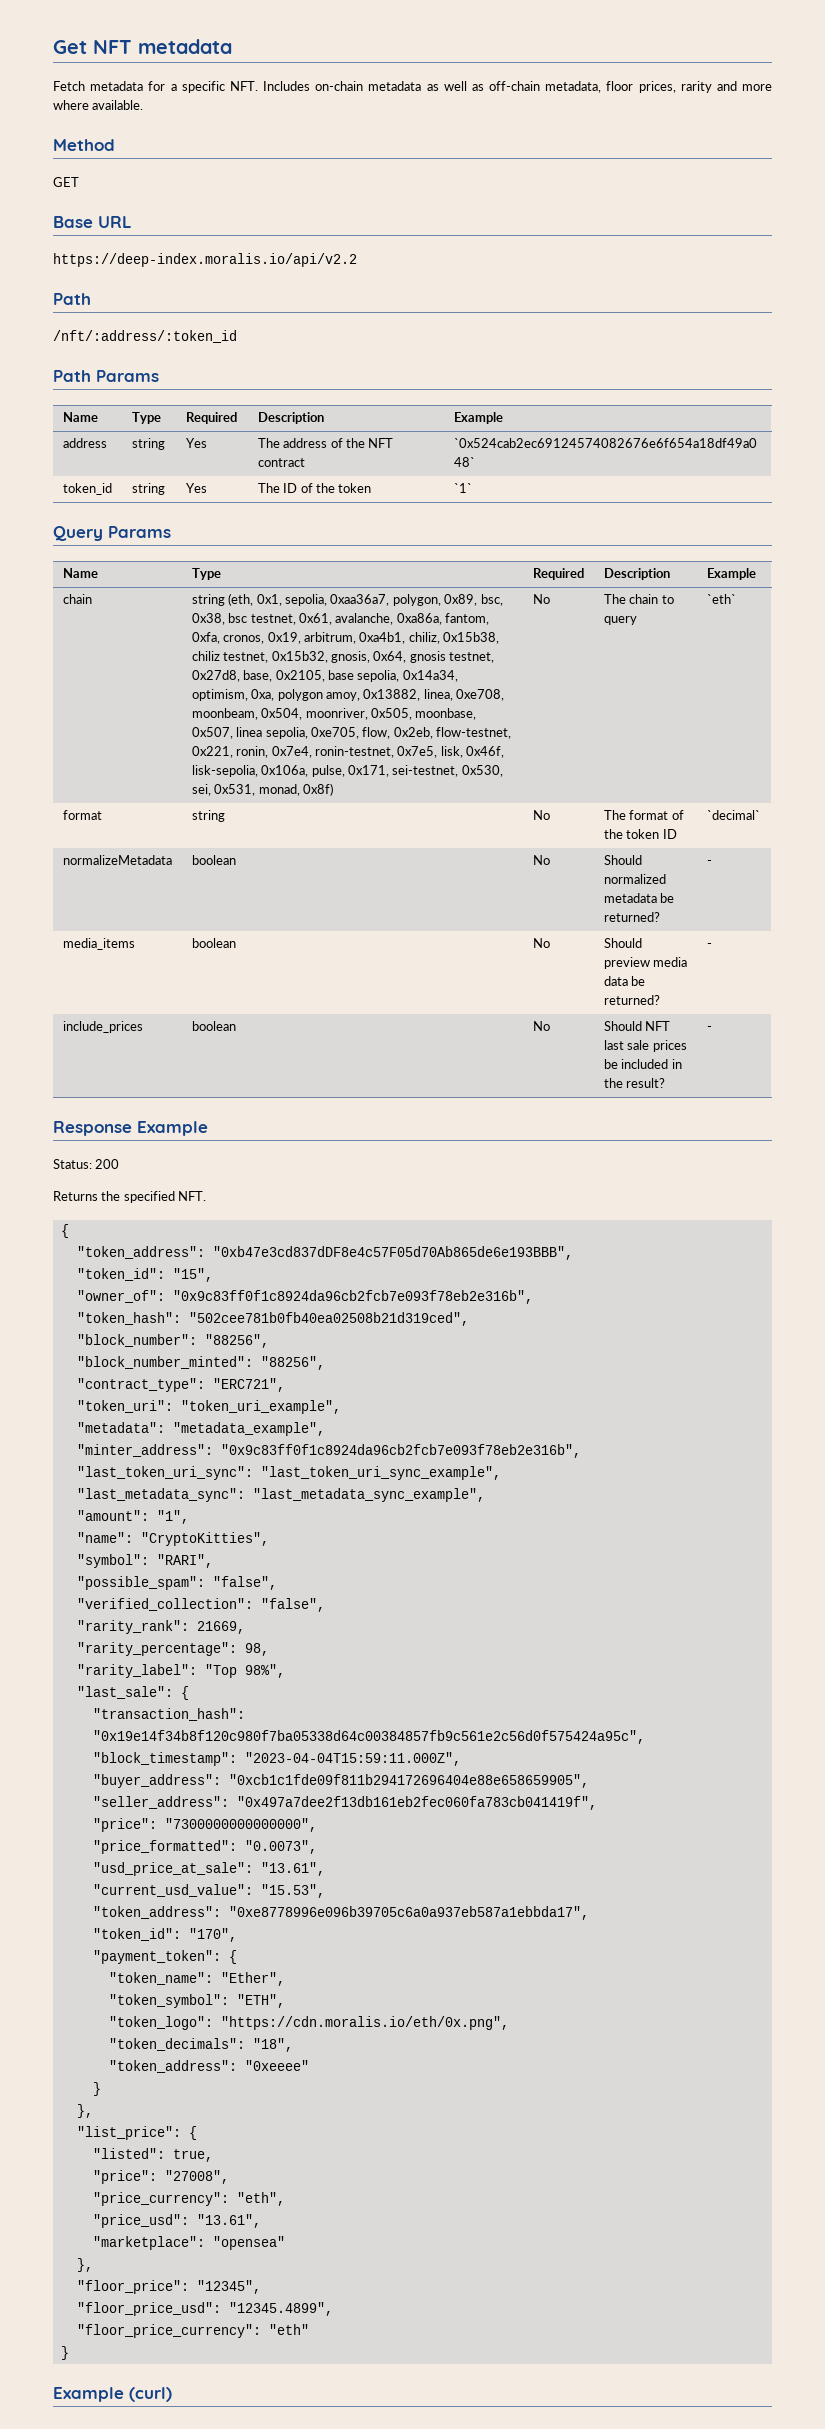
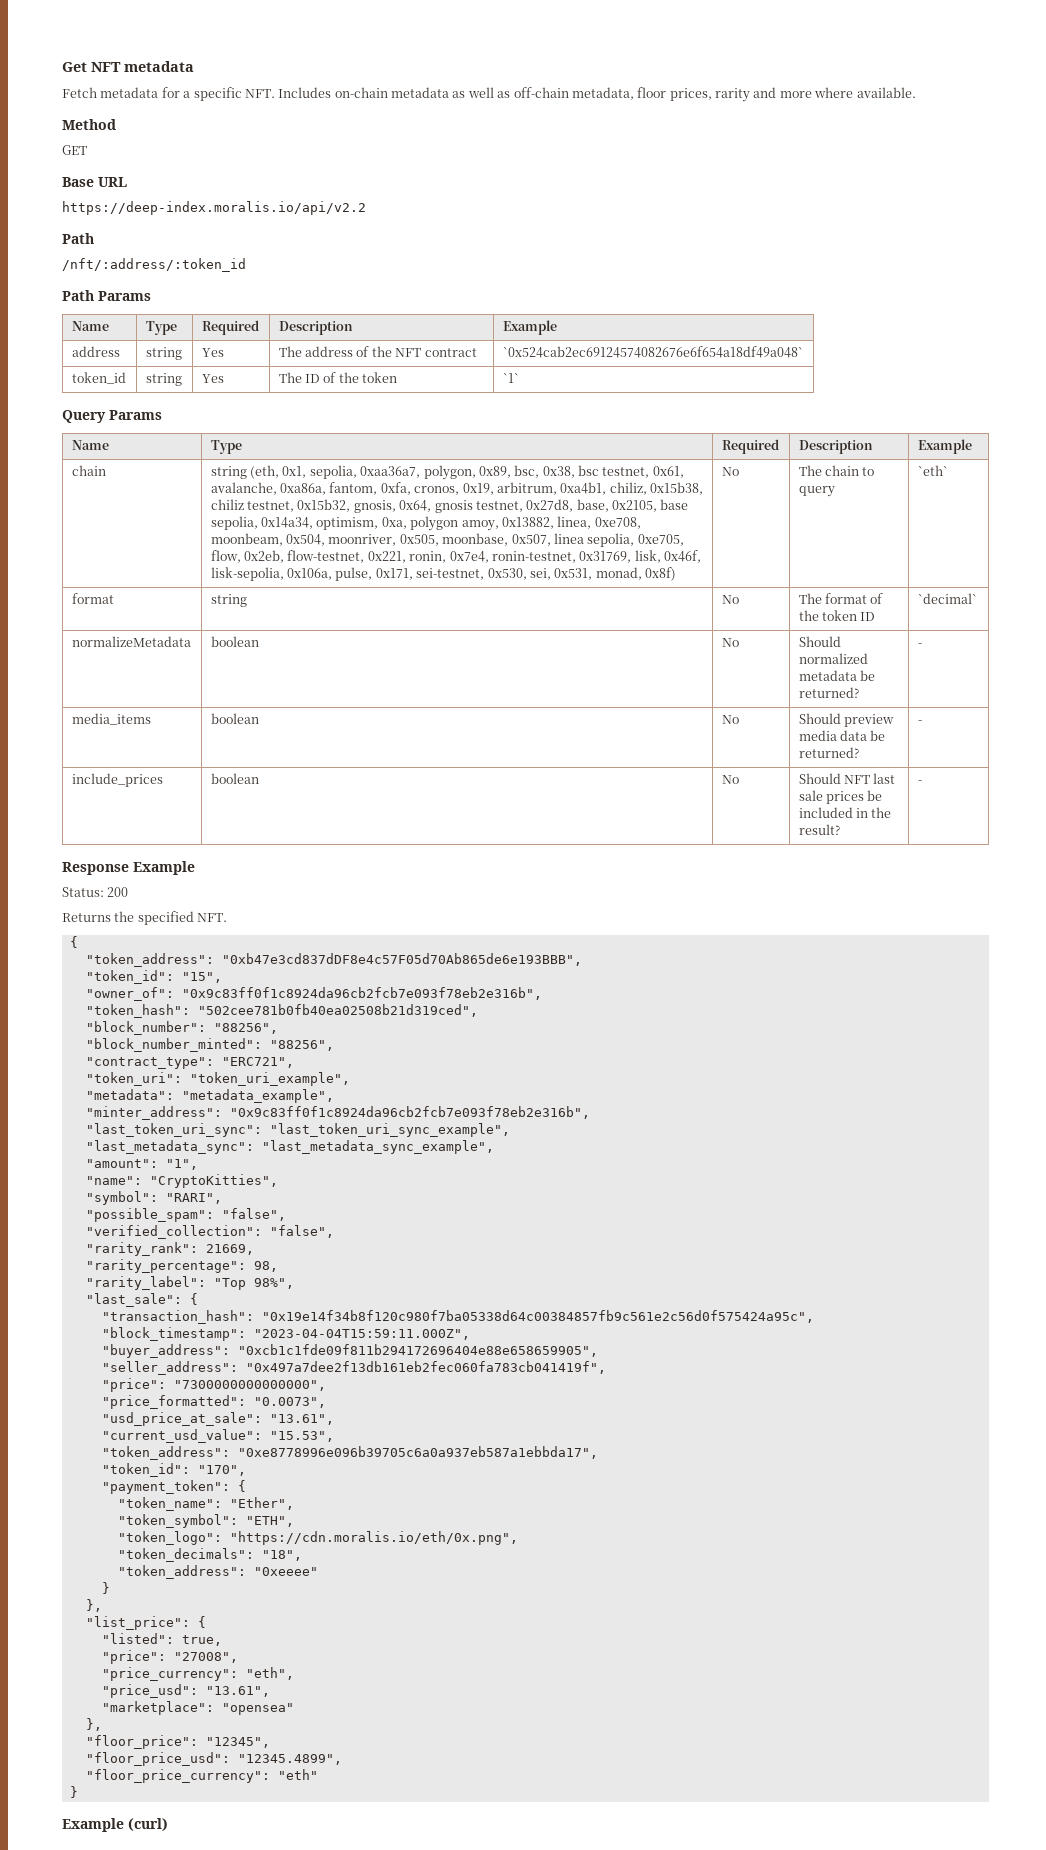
- string (eth, 0x1, sepolia, 0xaa36a7, polygon, 0x89, bsc, 0x38, bsc testnet, 0x61, avalanche, 0xa86a, fantom, 0xfa, cronos, 0x19, arbitrum, 0xa4b1, chiliz, 0x15b38, chiliz testnet, 0x15b32, gnosis, 0x64, gnosis testnet, 0x27d8, base, 0x2105, base sepolia, 0x14a34, optimism, 0xa, polygon amoy, 0x13882, linea, 0xe708, moonbeam, 0x504, moonriver, 0x505, moonbase, 0x507, linea sepolia, 0xe705, flow, 0x2eb, flow-testnet, 0x221, ronin, 0x7e4, ronin-testnet, 0x7e5, lisk, 0x46f, lisk-sepolia, 0x106a, pulse, 0x171, sei-testnet, 0x530, sei, 0x531, monad, 0x8f)
+ string (eth, 0x1, sepolia, 0xaa36a7, polygon, 0x89, bsc, 0x38, bsc testnet, 0x61, avalanche, 0xa86a, fantom, 0xfa, cronos, 0x19, arbitrum, 0xa4b1, chiliz, 0x15b38, chiliz testnet, 0x15b32, gnosis, 0x64, gnosis testnet, 0x27d8, base, 0x2105, base sepolia, 0x14a34, optimism, 0xa, polygon amoy, 0x13882, linea, 0xe708, moonbeam, 0x504, moonriver, 0x505, moonbase, 0x507, linea sepolia, 0xe705, flow, 0x2eb, flow-testnet, 0x221, ronin, 0x7e4, ronin-testnet, 0x31769, lisk, 0x46f, lisk-sepolia, 0x106a, pulse, 0x171, sei-testnet, 0x530, sei, 0x531, monad, 0x8f)

